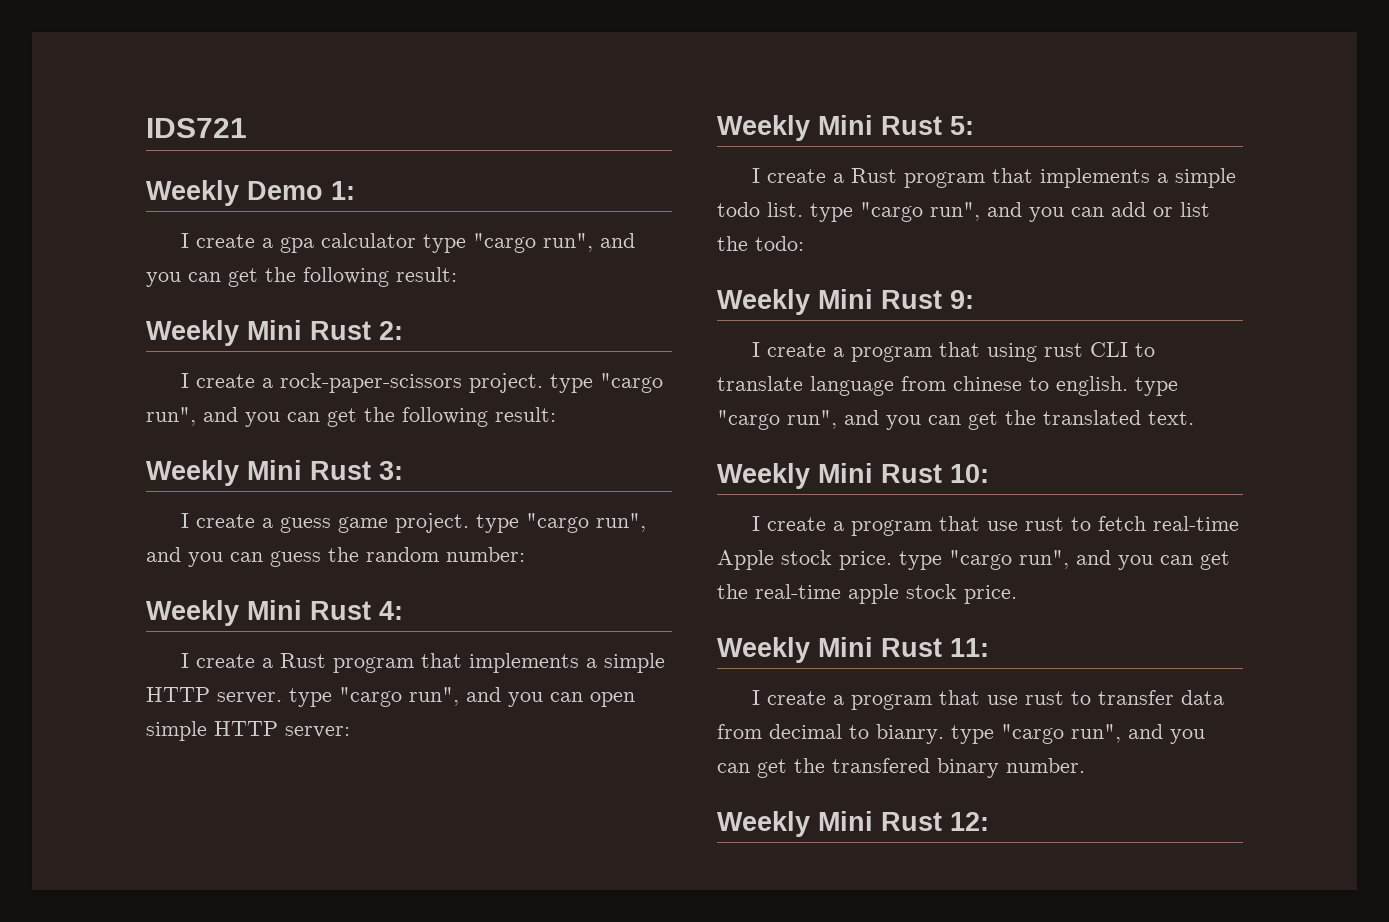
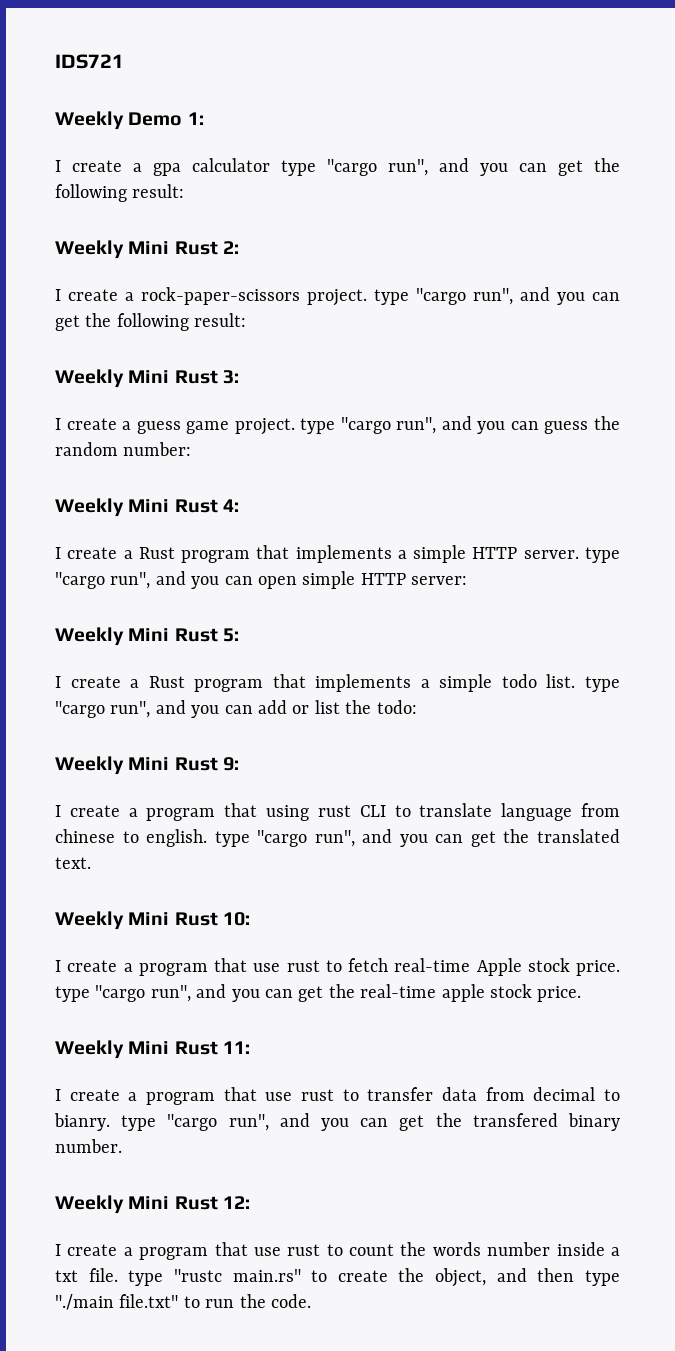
+ I create a program that use rust to count the words number inside a txt file. type "rustc main.rs" to create the object, and then type "./main file.txt" to run the code.

